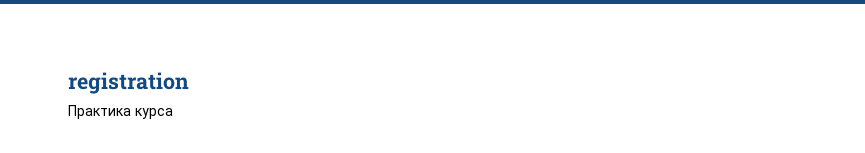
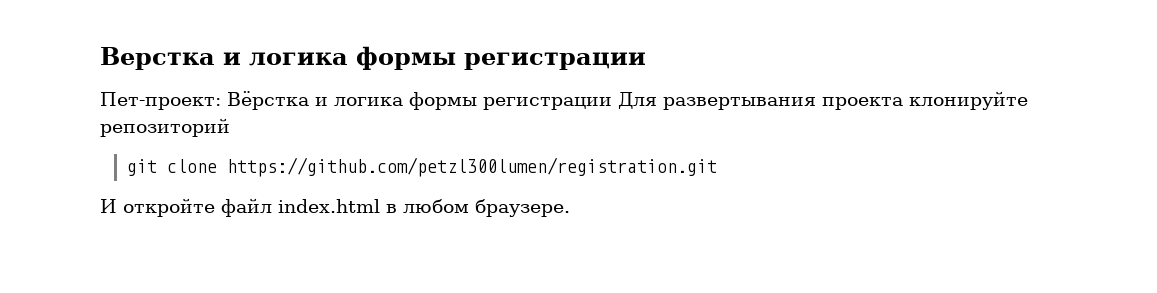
- registration
- Практика курса
+ Верстка и логика формы регистрации
+ Пет-проект: Вёрстка и логика формы регистрации Для развертывания проекта клонируйте репозиторий
+ git clone https://github.com/petzl300lumen/registration.git
+ И откройте файл index.html в любом браузере.

